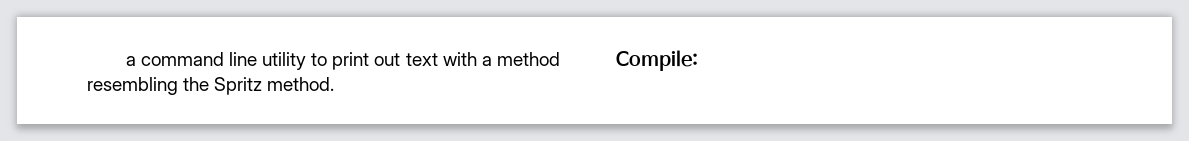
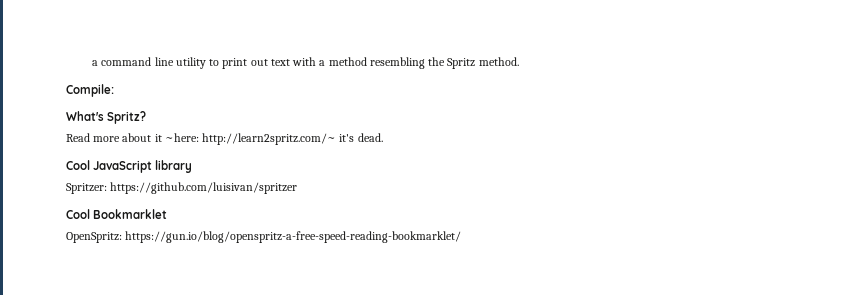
+ What's Spritz?
+ Read more about it ~here: http://learn2spritz.com/~ it's dead.
+ Cool JavaScript library
+ Spritzer: https://github.com/luisivan/spritzer
+ Cool Bookmarklet
+ OpenSpritz: https://gun.io/blog/openspritz-a-free-speed-reading-bookmarklet/

